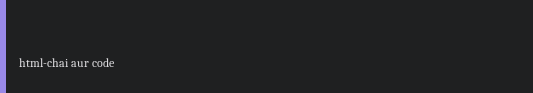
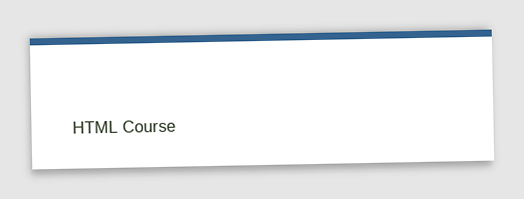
- html-chai aur code
+ HTML Course

